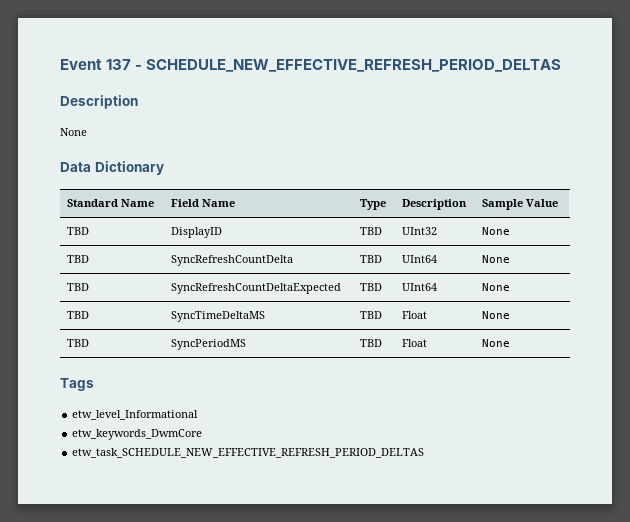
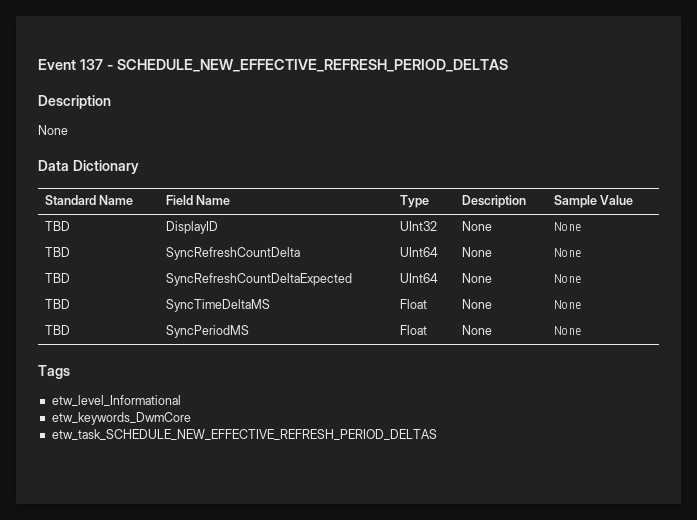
- TBD | DisplayID | TBD | UInt32 | None
+ TBD | DisplayID | UInt32 | None | None
- TBD | SyncRefreshCountDelta | TBD | UInt64 | None
+ TBD | SyncRefreshCountDelta | UInt64 | None | None
- TBD | SyncRefreshCountDeltaExpected | TBD | UInt64 | None
+ TBD | SyncRefreshCountDeltaExpected | UInt64 | None | None
- TBD | SyncTimeDeltaMS | TBD | Float | None
+ TBD | SyncTimeDeltaMS | Float | None | None
- TBD | SyncPeriodMS | TBD | Float | None
+ TBD | SyncPeriodMS | Float | None | None

